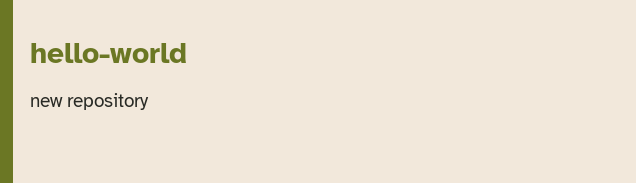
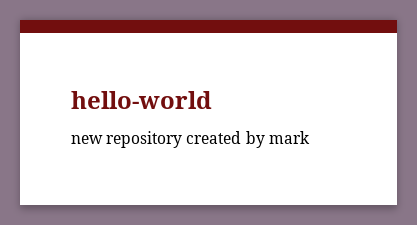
- new repository
+ new repository created by mark

